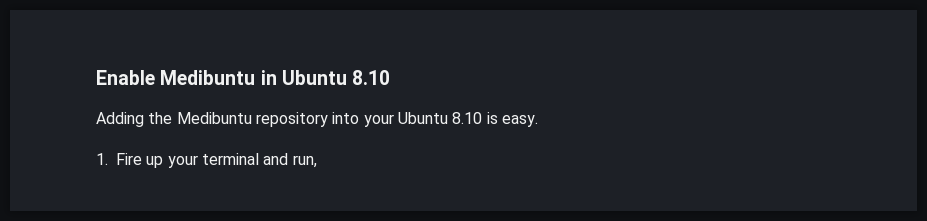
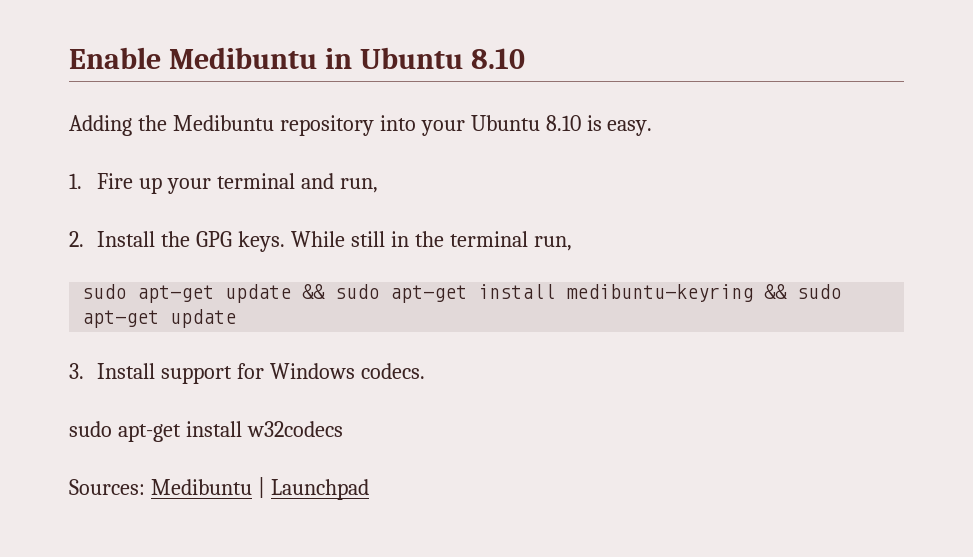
+ 2. Install the GPG keys. While still in the terminal run,
+ sudo apt-get update && sudo apt-get install medibuntu-keyring && sudo apt-get update
+ 3. Install support for Windows codecs.
+ sudo apt-get install w32codecs
+ Sources: Medibuntu | Launchpad

